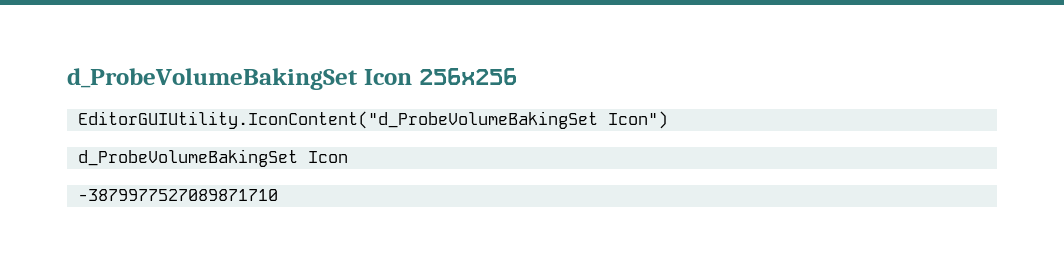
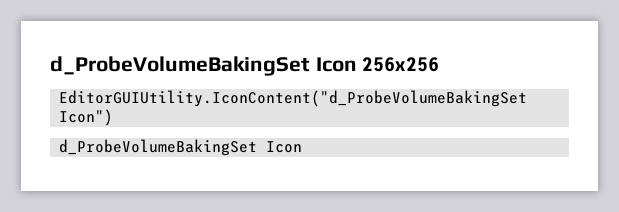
- -3879977527089871710

